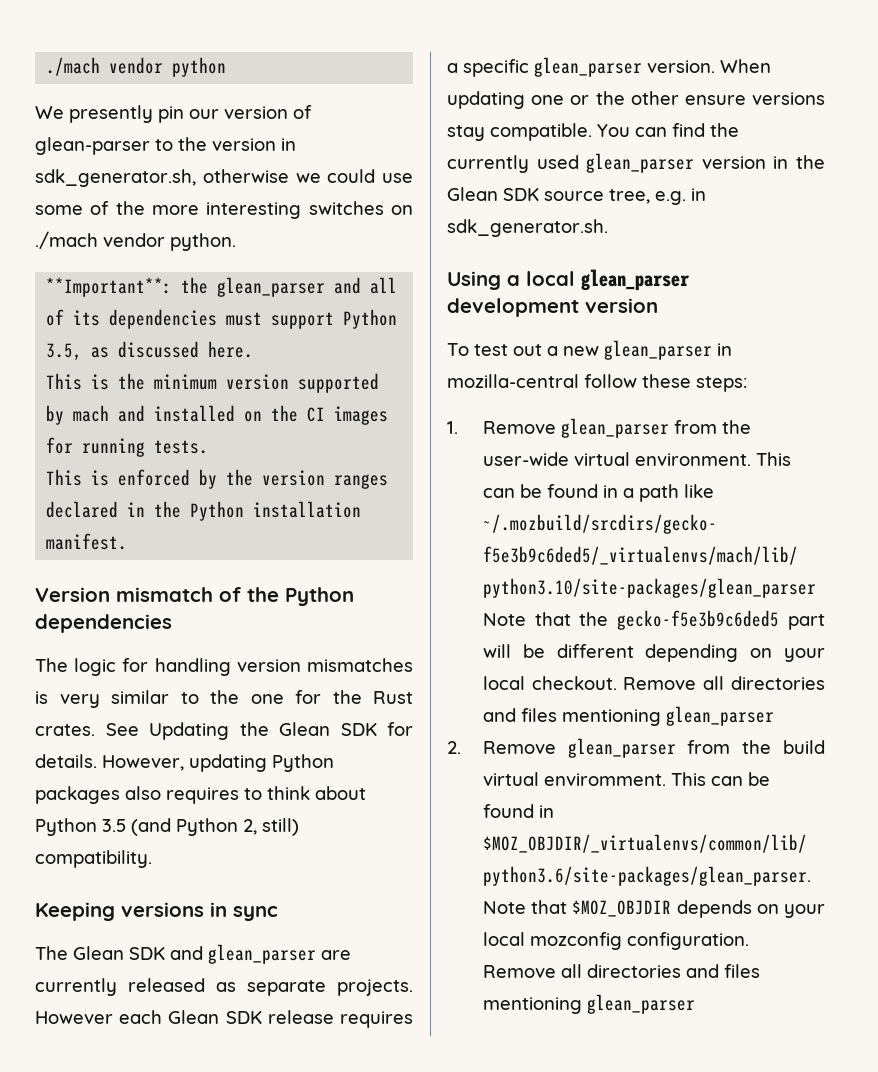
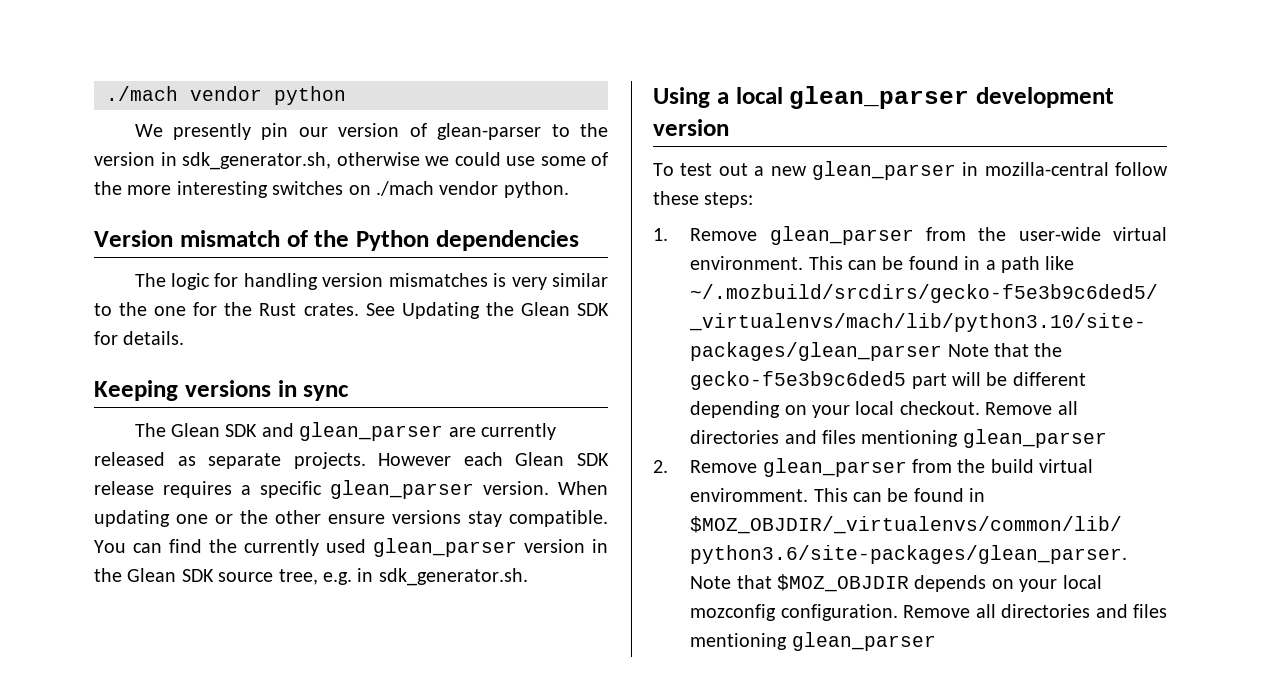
- **Important**: the glean_parser and all of its dependencies must support Python 3.5, as discussed here.
- This is the minimum version supported by mach and installed on the CI images for running tests.
- This is enforced by the version ranges declared in the Python installation manifest.
- However, updating Python packages also requires to think about Python 3.5 (and Python 2, still) compatibility.

